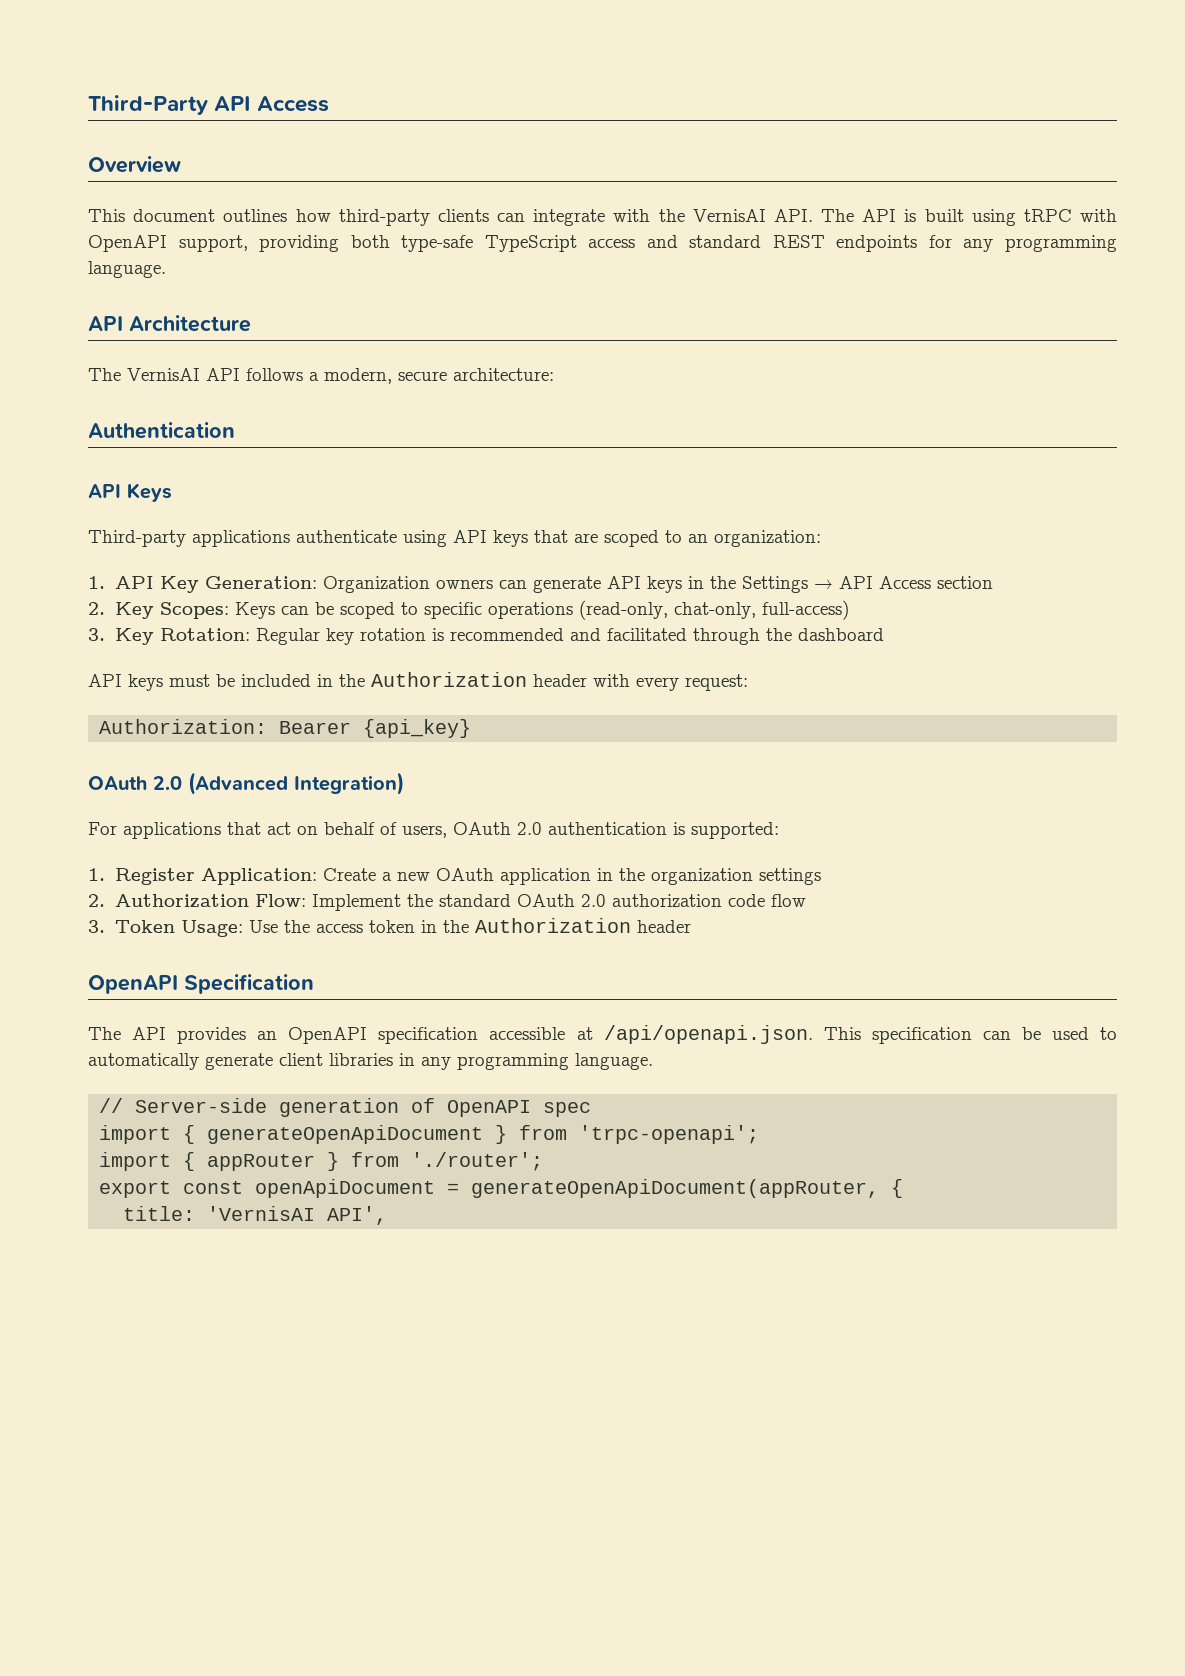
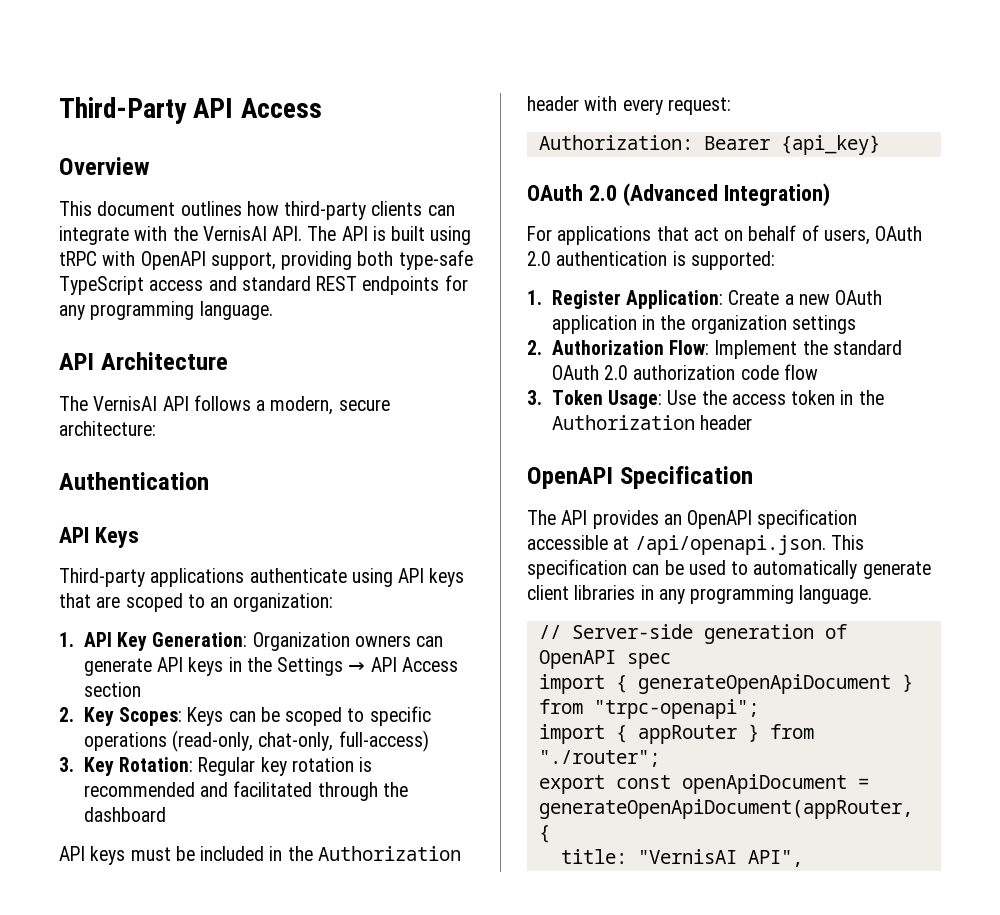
- import { generateOpenApiDocument } from 'trpc-openapi';
+ import { generateOpenApiDocument } from "trpc-openapi";
- import { appRouter } from './router';
+ import { appRouter } from "./router";
- title: 'VernisAI API',
+ title: "VernisAI API",

